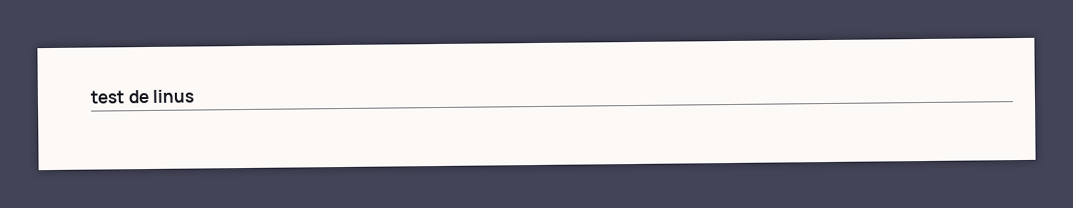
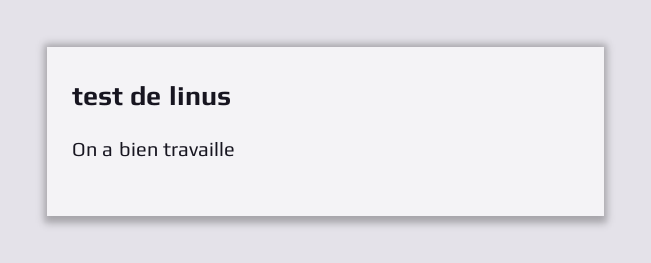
+ On a bien travaille

